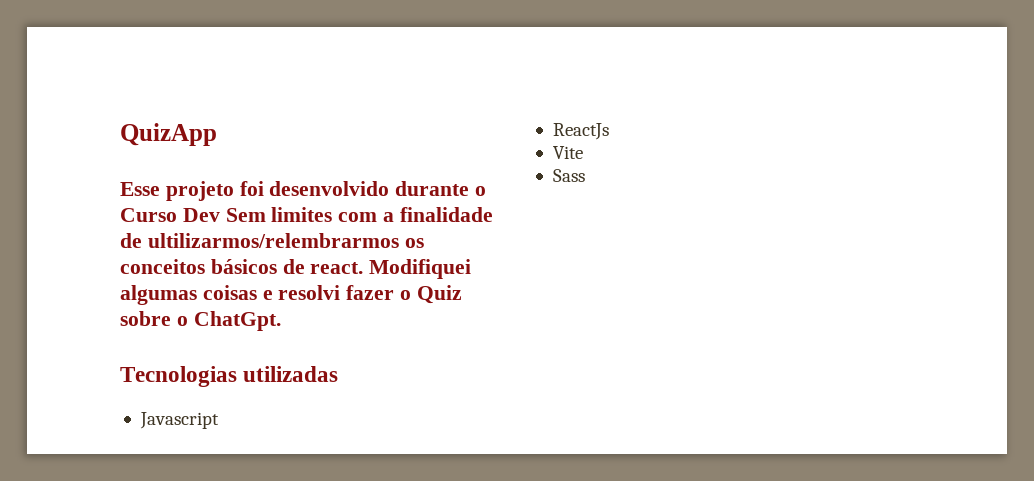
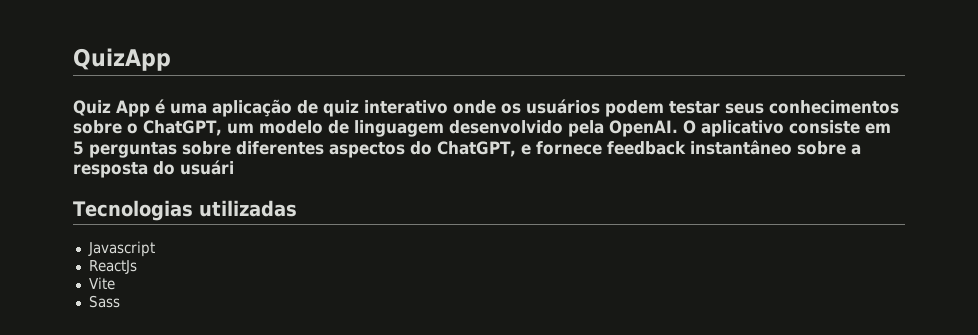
- Esse projeto foi desenvolvido durante o Curso Dev Sem limites com a finalidade de ultilizarmos/relembrarmos os conceitos básicos de react. Modifiquei algumas coisas e resolvi fazer o Quiz sobre o ChatGpt.
+ Quiz App é uma aplicação de quiz interativo onde os usuários podem testar seus conhecimentos sobre o ChatGPT, um modelo de linguagem desenvolvido pela OpenAI. O aplicativo consiste em 5 perguntas sobre diferentes aspectos do ChatGPT, e fornece feedback instantâneo sobre a resposta do usuári

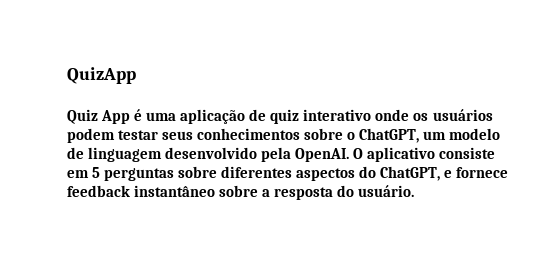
- O aplicativo consiste em 5 perguntas sobre diferentes aspectos do ChatGPT, e fornece feedback instantâneo sobre a resposta do usuári
- Tecnologias utilizadas
- Javascript
- ReactJs
- Vite
- Sass
+ O aplicativo consiste em 5 perguntas sobre diferentes aspectos do ChatGPT, e fornece feedback instantâneo sobre a resposta do usuário.

